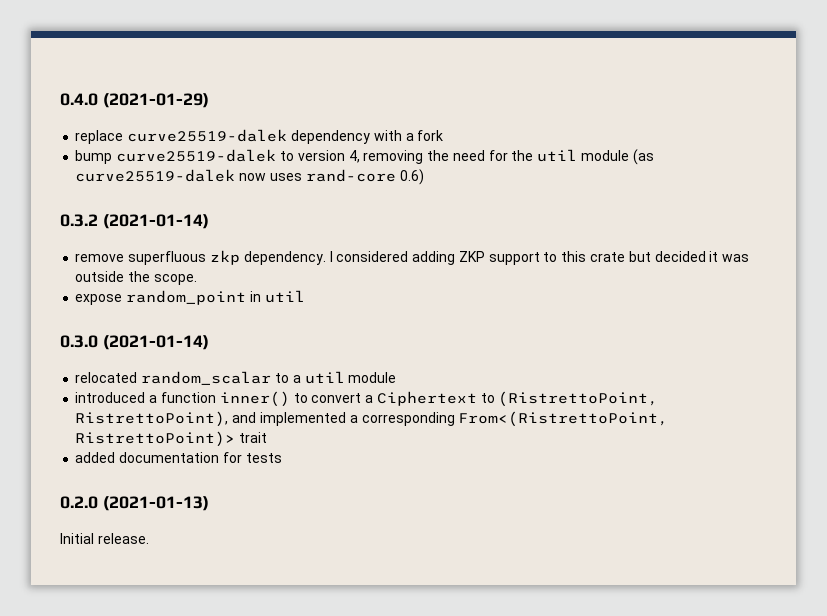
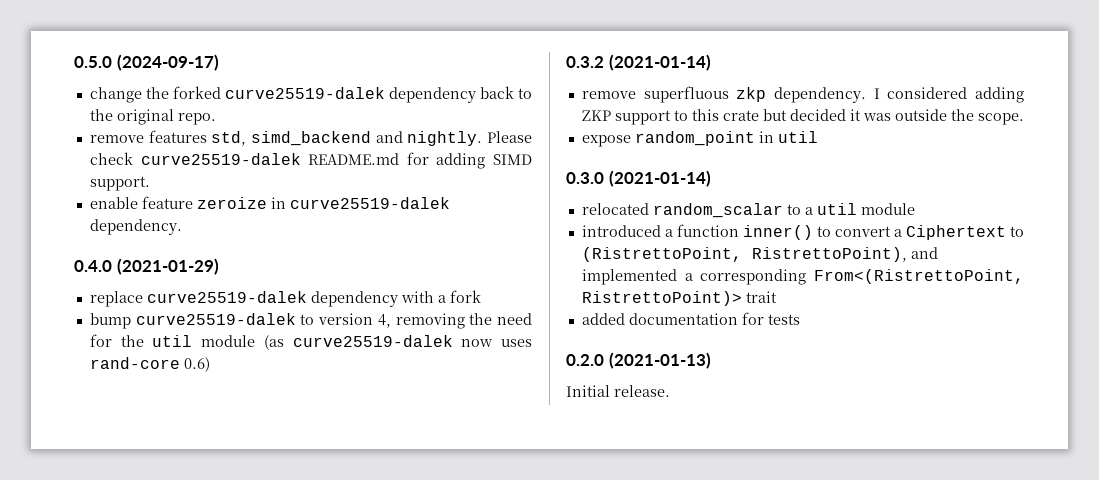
+ 0.5.0 (2024-09-17)
+ change the forked curve25519-dalek dependency back to the original repo.
+ remove features std, simd_backend and nightly. Please check curve25519-dalek README.md for adding SIMD support.
+ enable feature zeroize in curve25519-dalek dependency.

